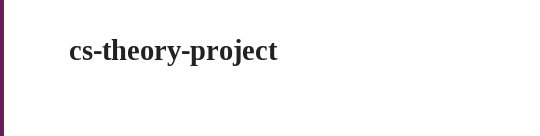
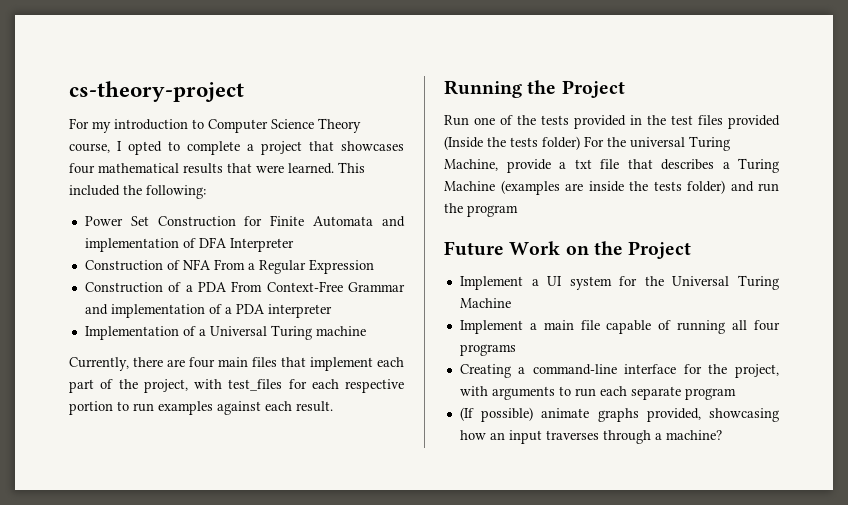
+ For my introduction to Computer Science Theory course, I opted to complete a project that showcases four mathematical results that were learned. This included the following:
+ Power Set Construction for Finite Automata and implementation of DFA Interpreter
+ Construction of NFA From a Regular Expression
+ Construction of a PDA From Context-Free Grammar and implementation of a PDA interpreter
+ Implementation of a Universal Turing machine
+ Currently, there are four main files that implement each part of the project, with test_files for each respective portion to run examples against each result.
+ Running the Project
+ Run one of the tests provided in the test files provided (Inside the tests folder) For the universal Turing Machine, provide a txt file that describes a Turing Machine (examples are inside the tests folder) and run the program
+ Future Work on the Project
+ Implement a UI system for the Universal Turing Machine
+ Implement a main file capable of running all four programs
+ Creating a command-line interface for the project, with arguments to run each separate program
+ (If possible) animate graphs provided, showcasing how an input traverses through a machine?

